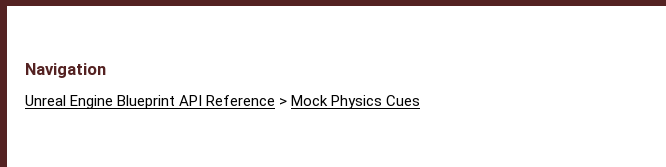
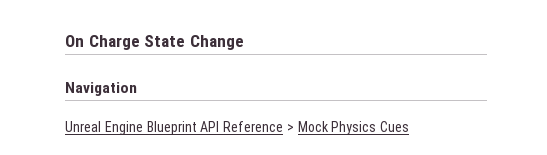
+ On Charge State Change

